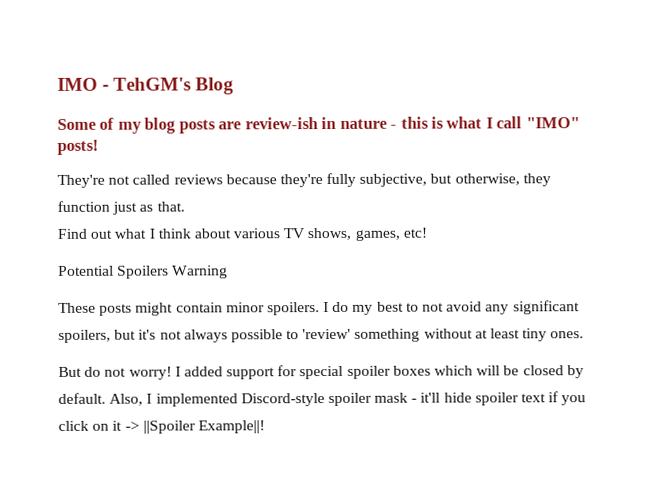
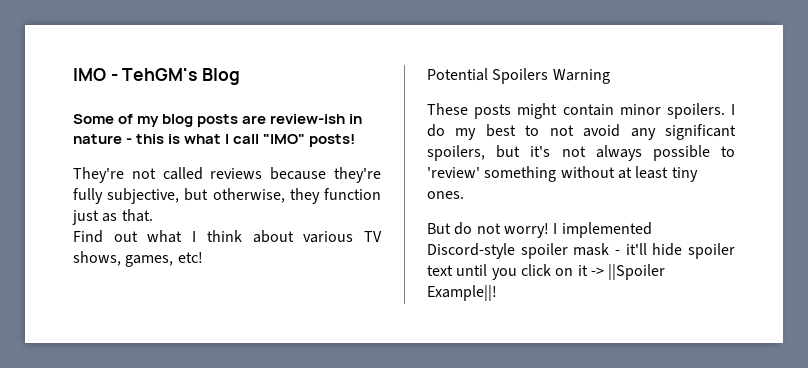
- I added support for special spoiler boxes which will be closed by default. Also, I implemented Discord-style spoiler mask - it'll hide spoiler text if you click on it -> ||Spoiler Example||!
+ I implemented Discord-style spoiler mask - it'll hide spoiler text until you click on it -> ||Spoiler Example||!

